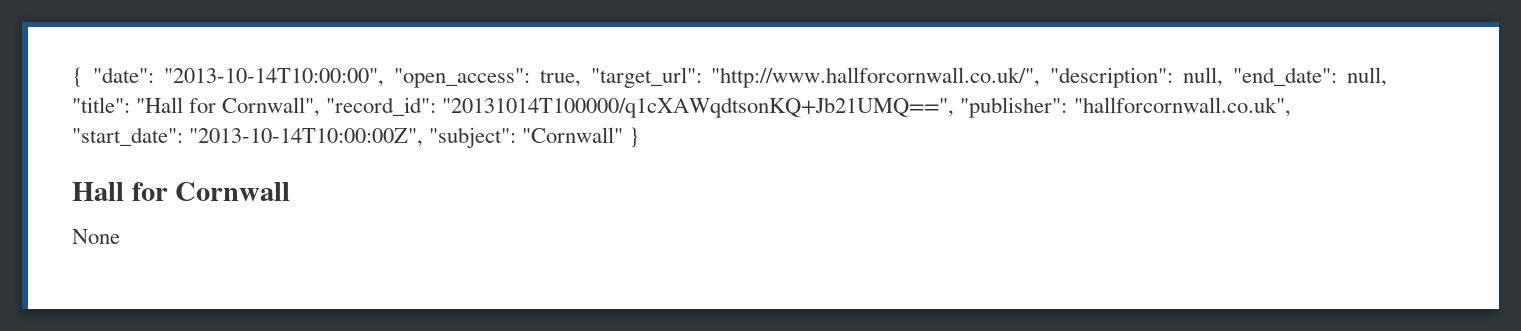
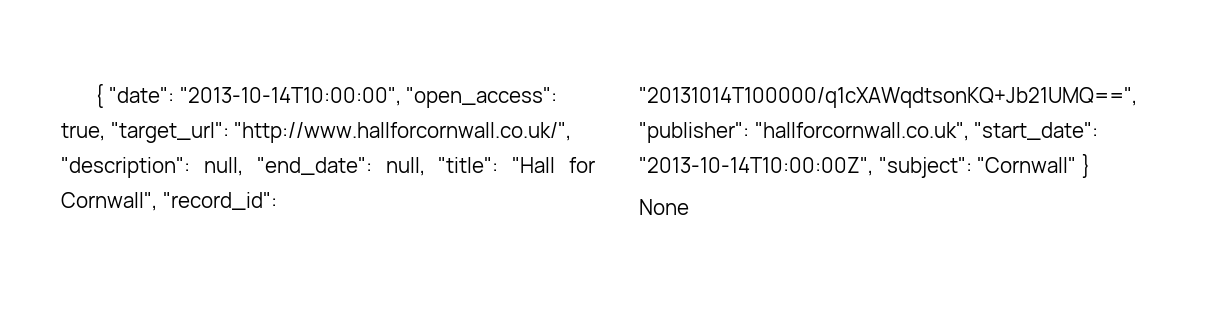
- Hall for Cornwall

